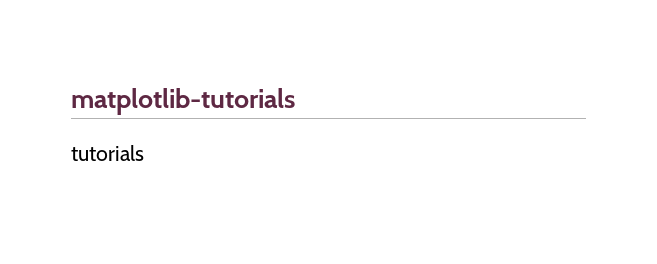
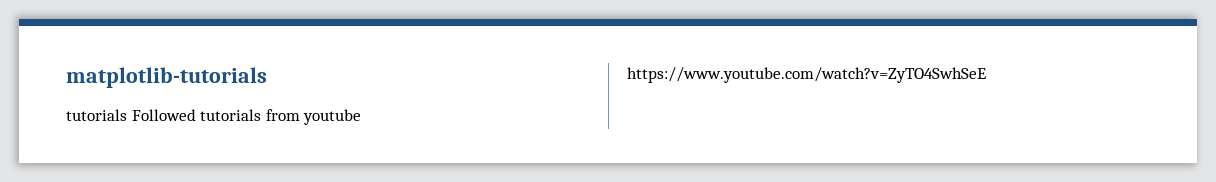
- tutorials
+ tutorials Followed tutorials from youtube https://www.youtube.com/watch?v=ZyTO4SwhSeE

